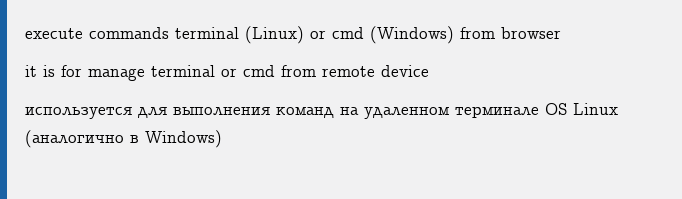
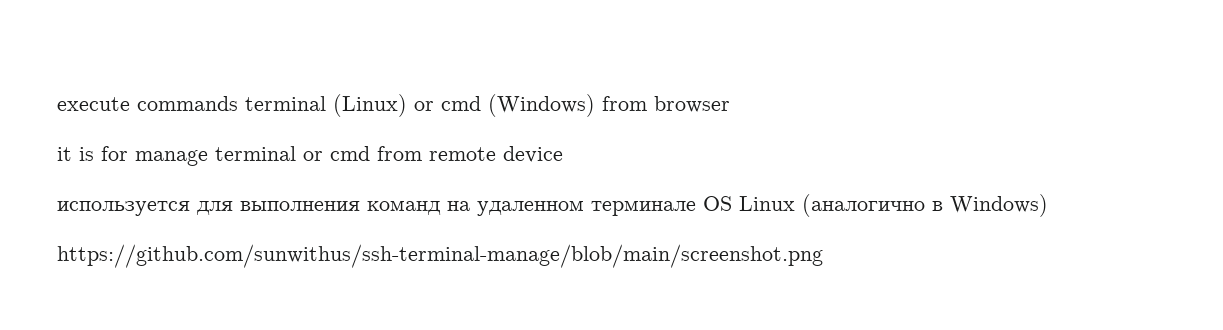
+ https://github.com/sunwithus/ssh-terminal-manage/blob/main/screenshot.png

